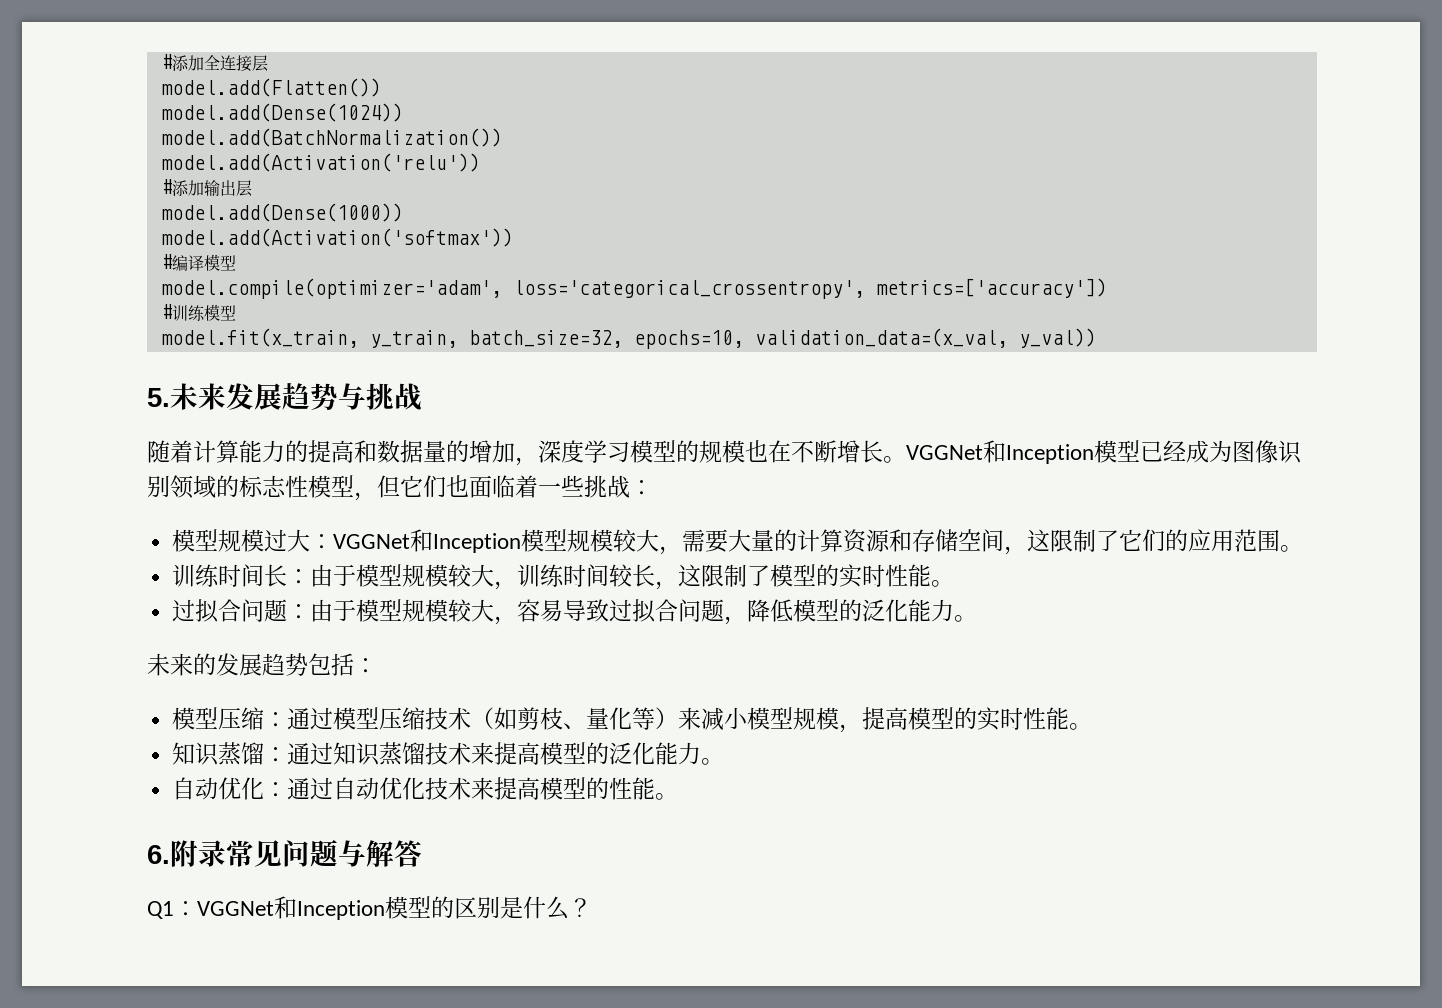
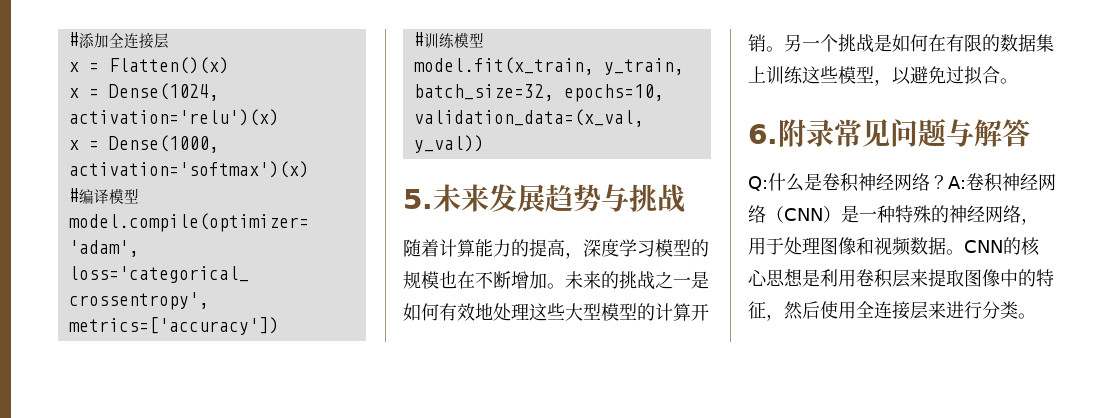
- model.add(Flatten())
- model.add(Dense(1024))
- model.add(BatchNormalization())
- model.add(Activation('relu'))
- #添加输出层
- model.add(Dense(1000))
- model.add(Activation('softmax'))
+ x = Flatten()(x)
+ x = Dense(1024, activation='relu')(x)
+ x = Dense(1000, activation='softmax')(x)
- 随着计算能力的提高和数据量的增加，深度学习模型的规模也在不断增长。VGGNet和Inception模型已经成为图像识别领域的标志性模型，但它们也面临着一些挑战：
- 模型规模过大：VGGNet和Inception模型规模较大，需要大量的计算资源和存储空间，这限制了它们的应用范围。
- 训练时间长：由于模型规模较大，训练时间较长，这限制了模型的实时性能。
- 过拟合问题：由于模型规模较大，容易导致过拟合问题，降低模型的泛化能力。
- 未来的发展趋势包括：
- 模型压缩：通过模型压缩技术（如剪枝、量化等）来减小模型规模，提高模型的实时性能。
- 知识蒸馏：通过知识蒸馏技术来提高模型的泛化能力。
- 自动优化：通过自动优化技术来提高模型的性能。
+ 随着计算能力的提高，深度学习模型的规模也在不断增加。未来的挑战之一是如何有效地处理这些大型模型的计算开销。另一个挑战是如何在有限的数据集上训练这些模型，以避免过拟合。
- Q1：VGGNet和Inception模型的区别是什么？
+ Q:什么是卷积神经网络？A:卷积神经网络（CNN）是一种特殊的神经网络，用于处理图像和视频数据。CNN的核心思想是利用卷积层来提取图像中的特征，然后使用全连接层来进行分类。

